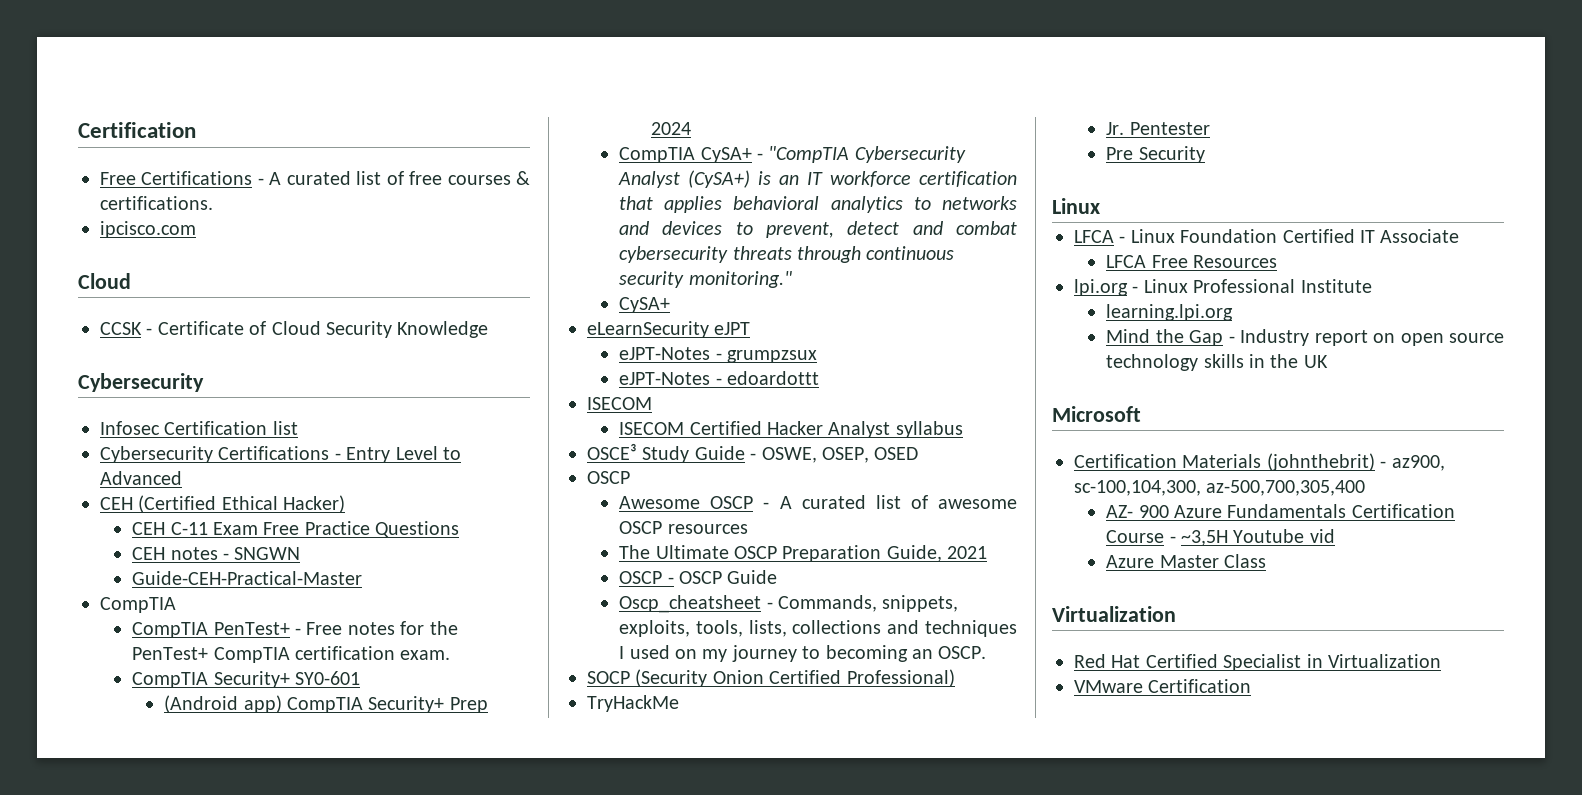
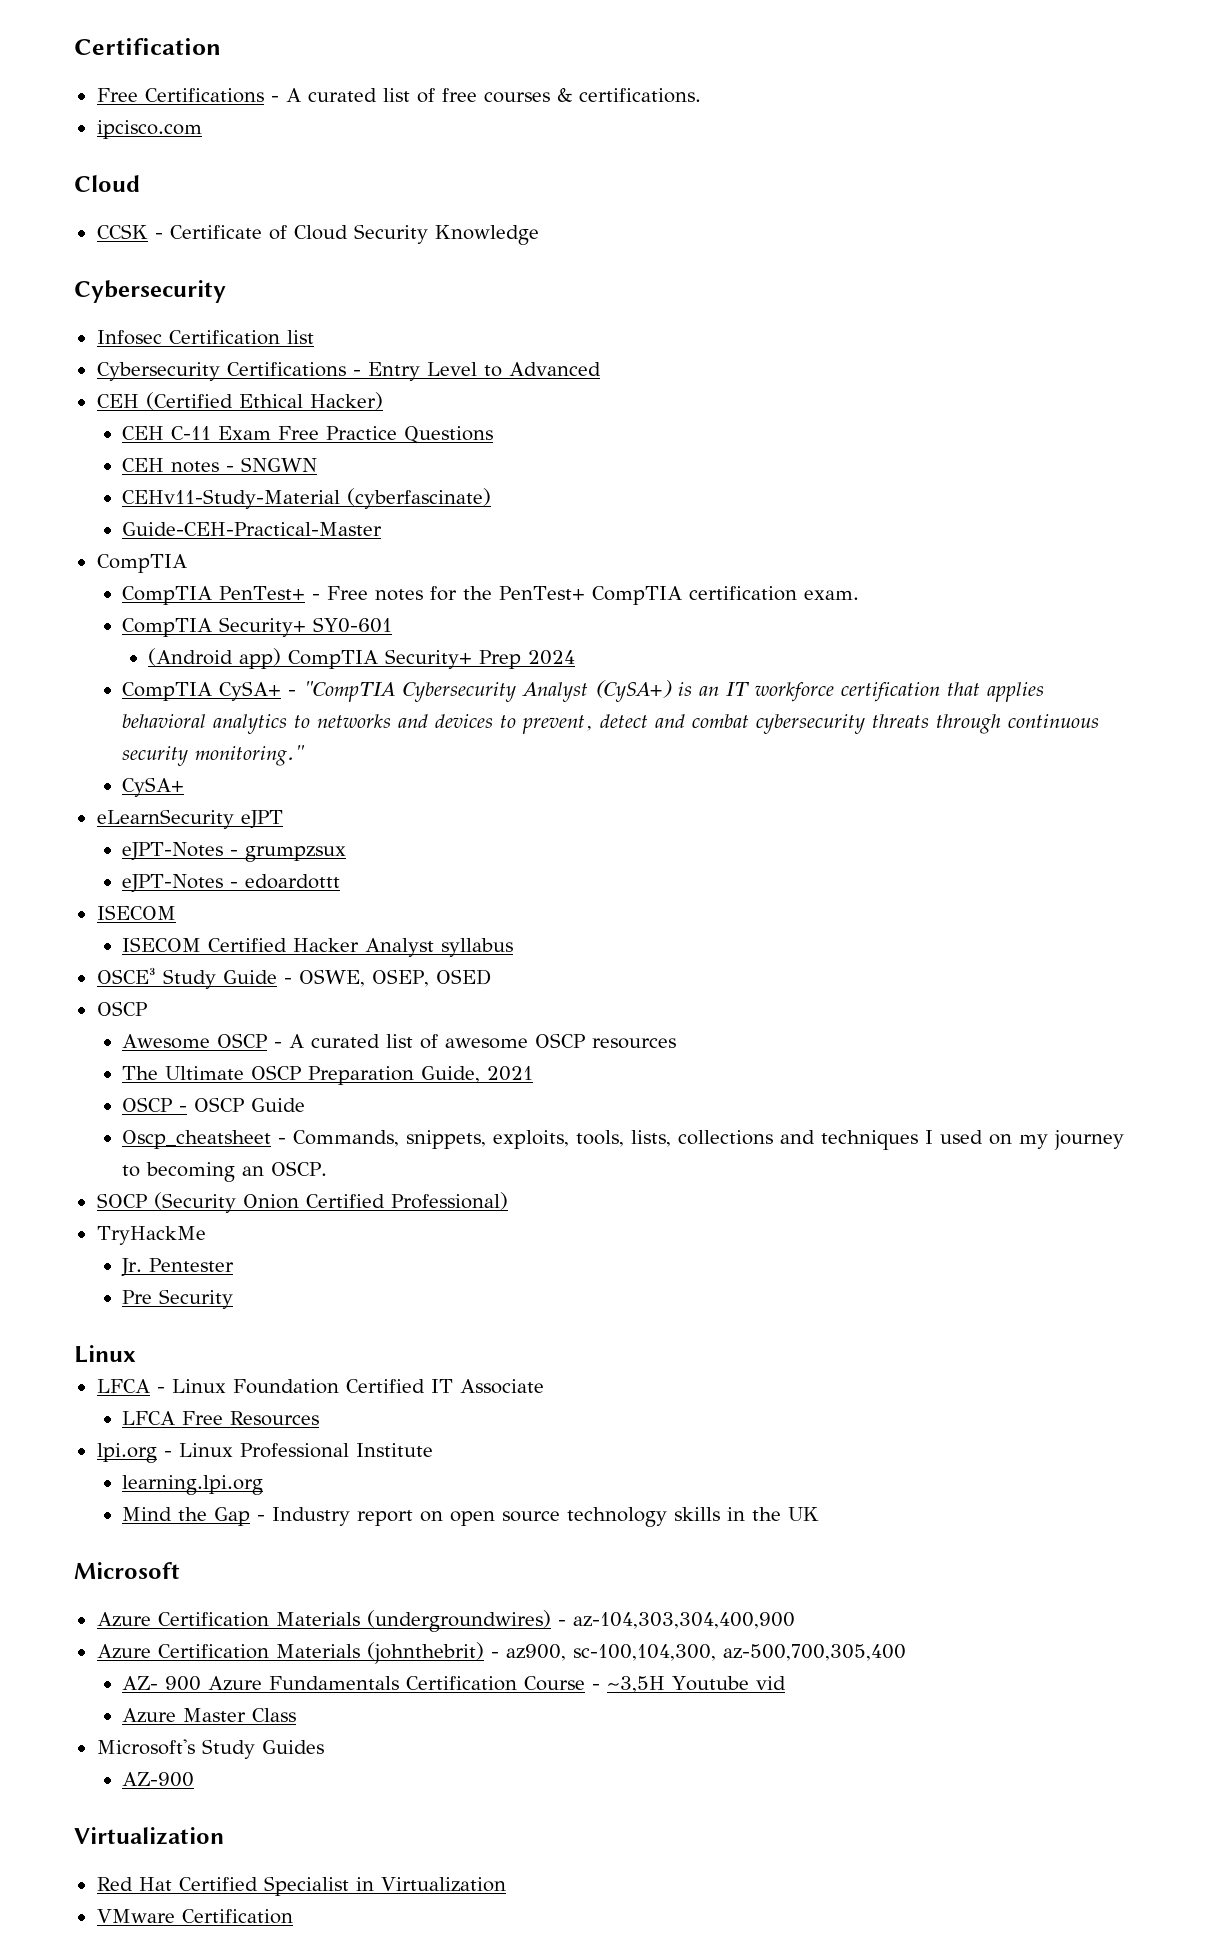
+ CEHv11-Study-Material (cyberfascinate)
- Certification Materials (johnthebrit) - az900, sc-100,104,300, az-500,700,305,400
+ Azure Certification Materials (undergroundwires) - az-104,303,304,400,900
+ Azure Certification Materials (johnthebrit) - az900, sc-100,104,300, az-500,700,305,400
+ Microsoft's Study Guides
+ AZ-900

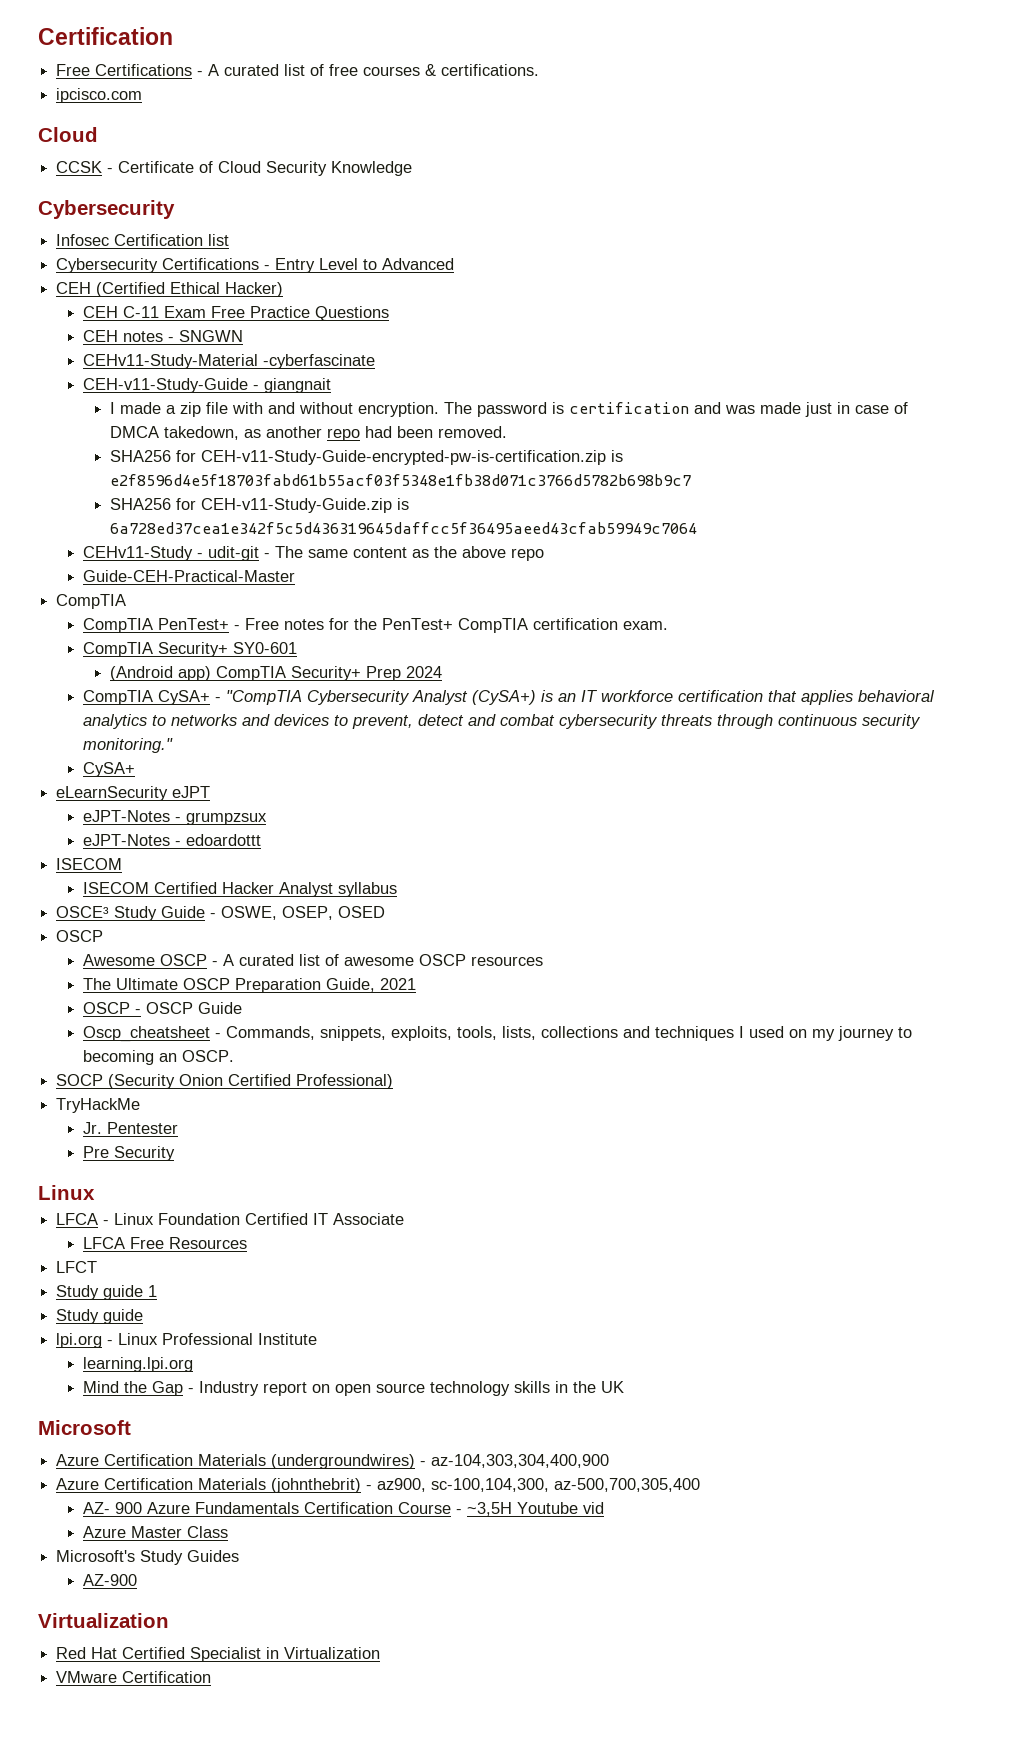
- CEHv11-Study-Material (cyberfascinate)
+ CEHv11-Study-Material -cyberfascinate
+ CEH-v11-Study-Guide - giangnait
+ I made a zip file with and without encryption. The password is certification and was made just in case of DMCA takedown, as another repo had been removed.
+ SHA256 for CEH-v11-Study-Guide-encrypted-pw-is-certification.zip is e2f8596d4e5f18703fabd61b55acf03f5348e1fb38d071c3766d5782b698b9c7
+ SHA256 for CEH-v11-Study-Guide.zip is 6a728ed37cea1e342f5c5d436319645daffcc5f36495aeed43cfab59949c7064
+ CEHv11-Study - udit-git - The same content as the above repo
+ LFCT
+ Study guide 1
+ Study guide

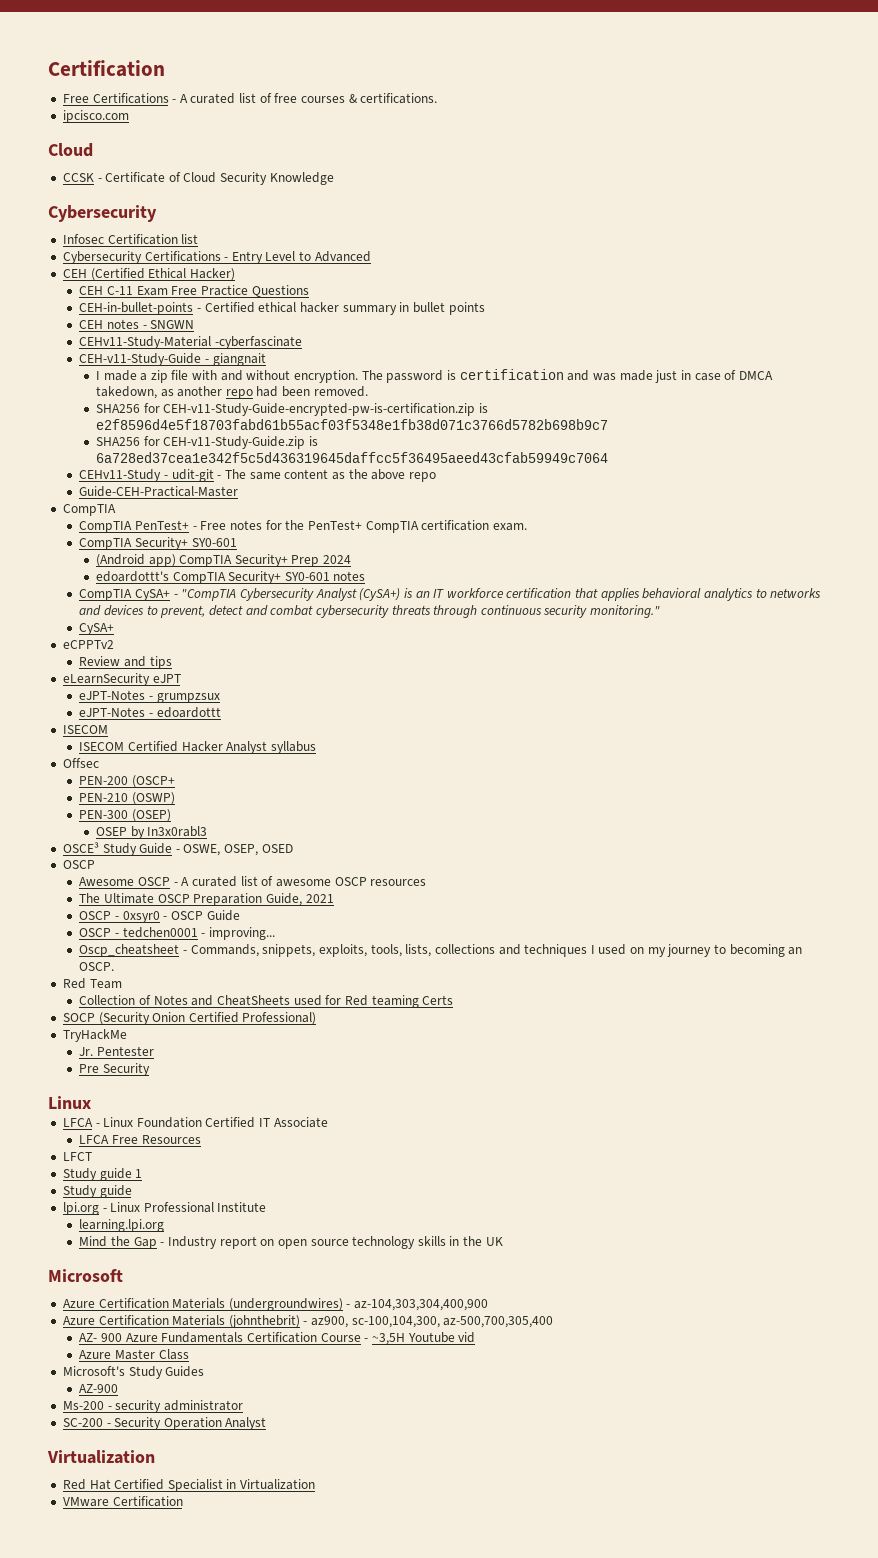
+ CEH-in-bullet-points - Certified ethical hacker summary in bullet points
+ edoardottt's CompTIA Security+ SY0-601 notes
+ eCPPTv2
+ Review and tips
+ Offsec
+ PEN-200 (OSCP+
+ PEN-210 (OSWP)
+ PEN-300 (OSEP)
+ OSEP by In3x0rabl3
- OSCP - OSCP Guide
+ OSCP - 0xsyr0 - OSCP Guide
+ OSCP - tedchen0001 - improving...
+ Red Team
+ Collection of Notes and CheatSheets used for Red teaming Certs
+ Ms-200 - security administrator
+ SC-200 - Security Operation Analyst

